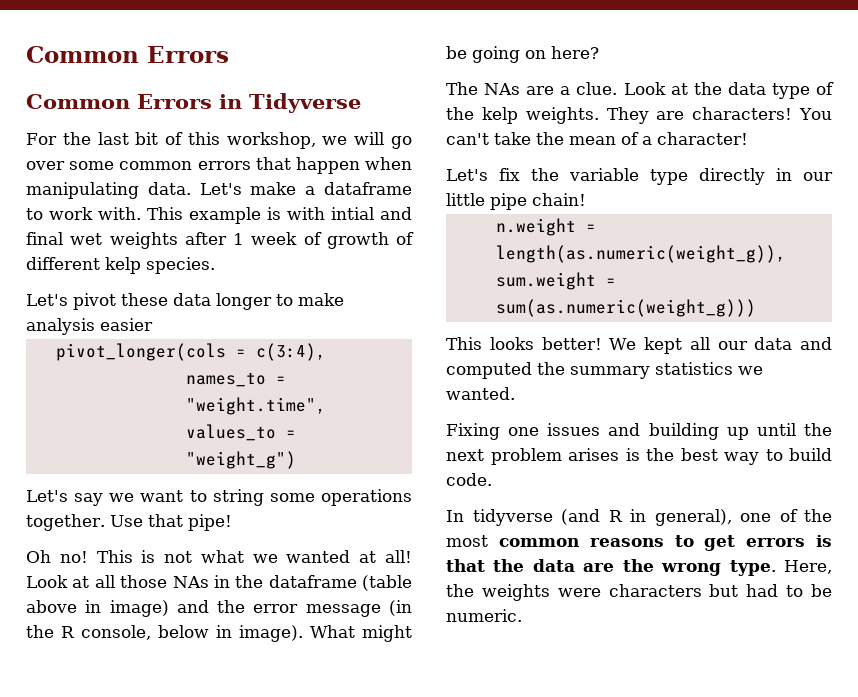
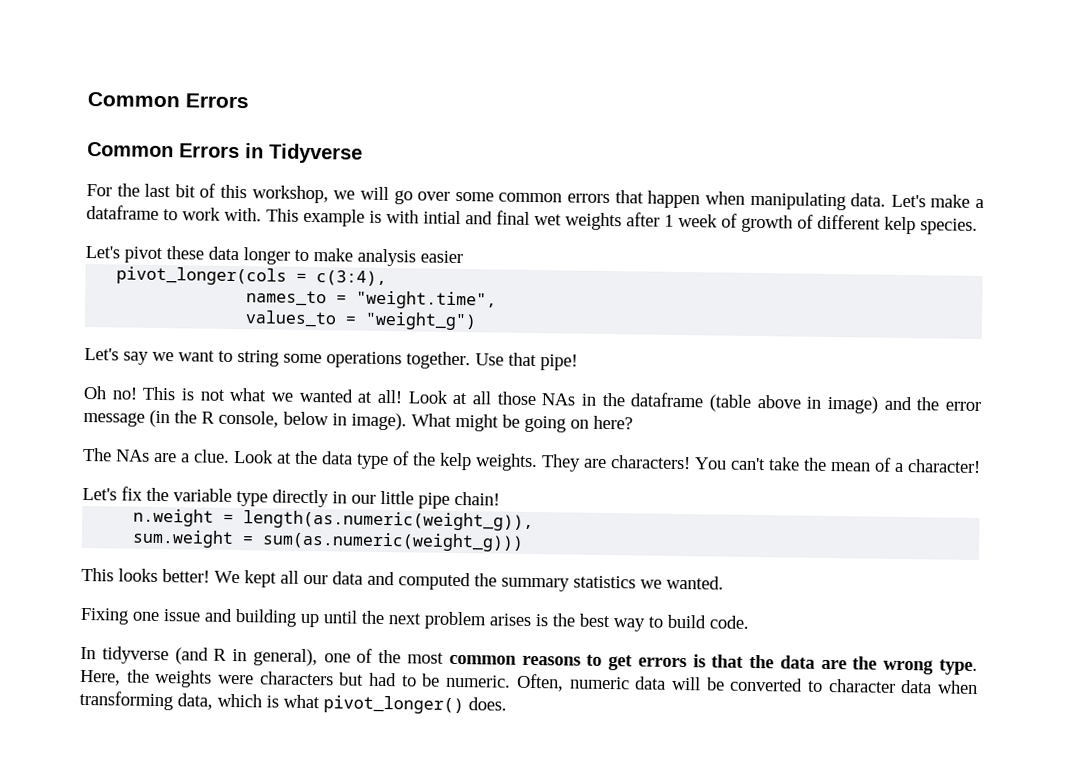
- Fixing one issues and building up until the next problem arises is the best way to build code.
+ Fixing one issue and building up until the next problem arises is the best way to build code.
+ Often, numeric data will be converted to character data when transforming data, which is what pivot_longer() does.

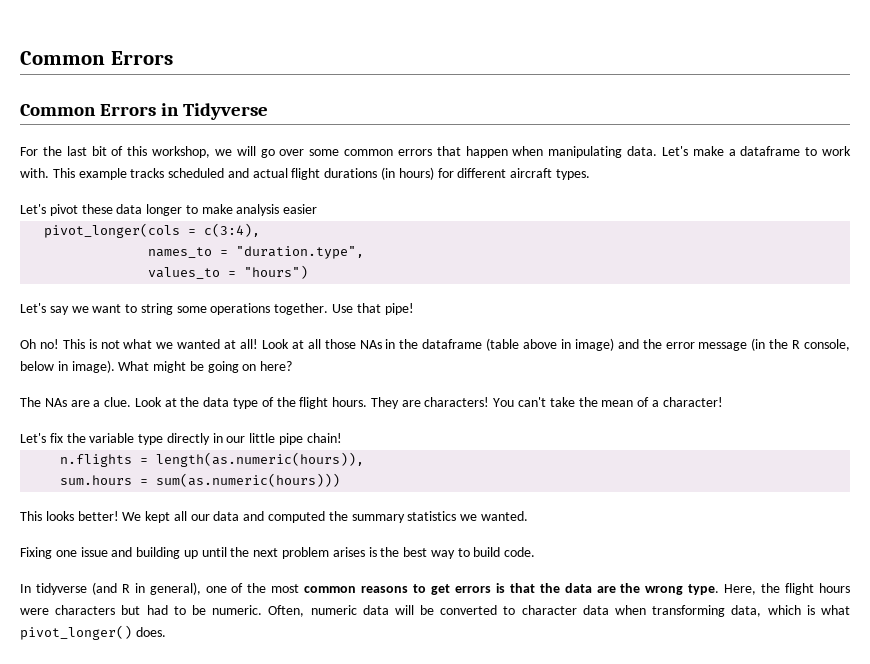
- This example is with intial and final wet weights after 1 week of growth of different kelp species.
+ This example tracks scheduled and actual flight durations (in hours) for different aircraft types.
- names_to = "weight.time",
+ names_to = "duration.type",
- values_to = "weight_g")
+ values_to = "hours")
- Look at the data type of the kelp weights.
+ Look at the data type of the flight hours.
- n.weight = length(as.numeric(weight_g)),
- sum.weight = sum(as.numeric(weight_g)))
+ n.flights = length(as.numeric(hours)),
+ sum.hours = sum(as.numeric(hours)))
- Here, the weights were characters but had to be numeric.
+ Here, the flight hours were characters but had to be numeric.

